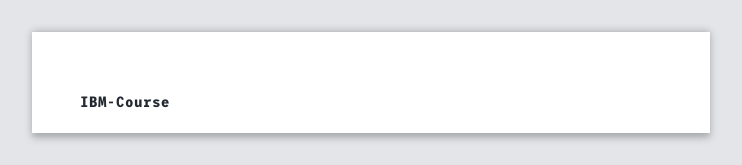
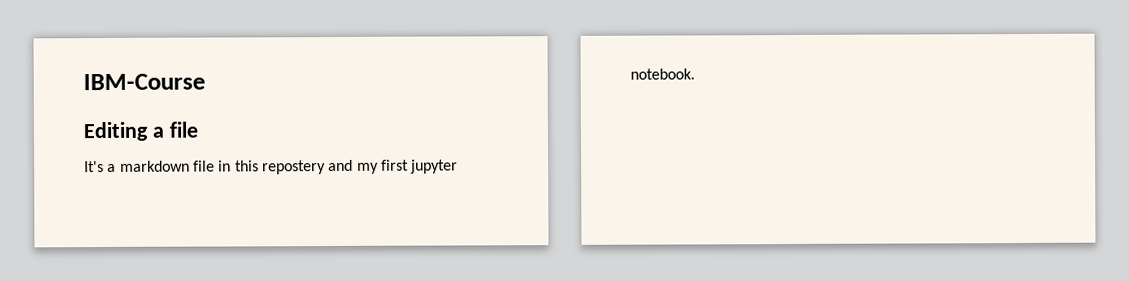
+ Editing a file
+ It's a markdown file in this repostery and my first jupyter notebook.

